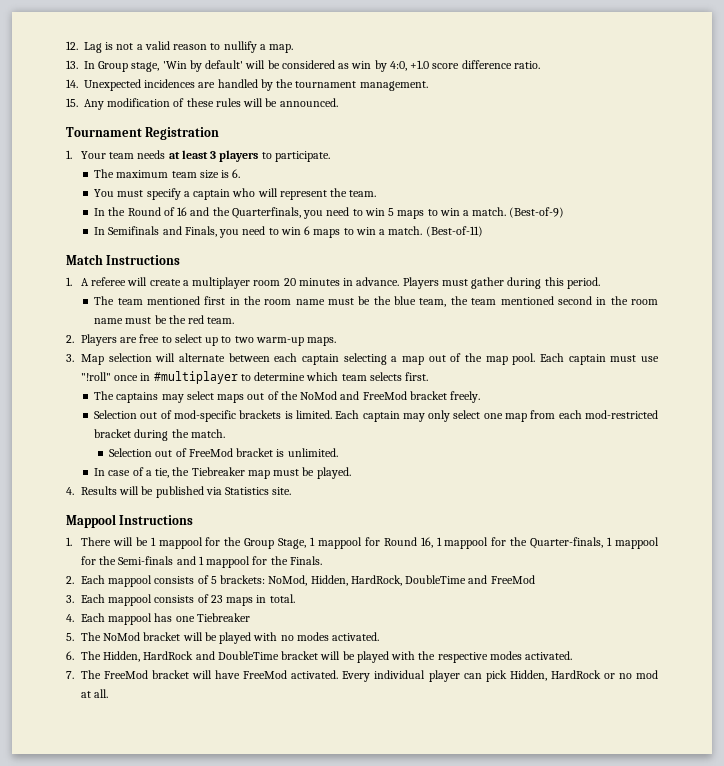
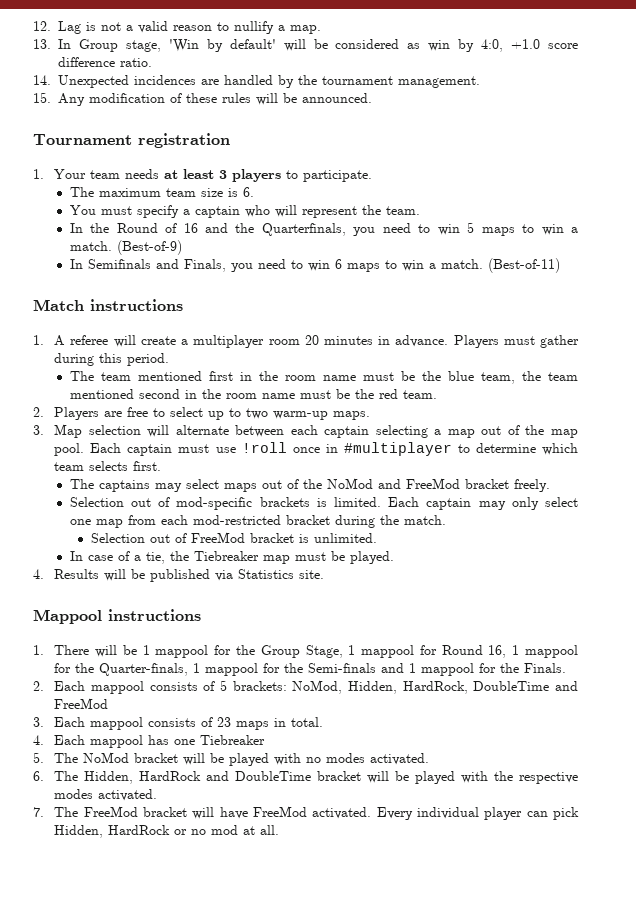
- Tournament Registration
+ Tournament registration
- Match Instructions
+ Match instructions
- Each captain must use "!roll" once in #multiplayer to determine which team selects first.
+ Each captain must use !roll once in #multiplayer to determine which team selects first.
- Mappool Instructions
+ Mappool instructions

